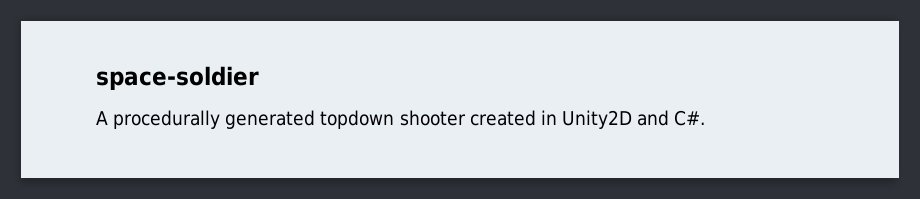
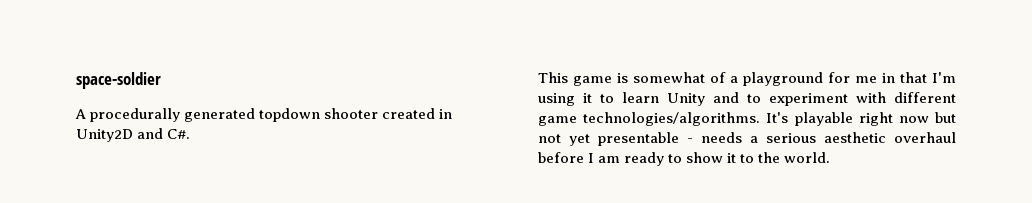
+ This game is somewhat of a playground for me in that I'm using it to learn Unity and to experiment with different game technologies/algorithms. It's playable right now but not yet presentable - needs a serious aesthetic overhaul before I am ready to show it to the world.

